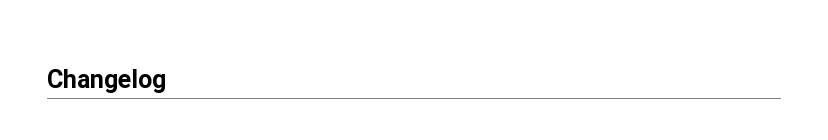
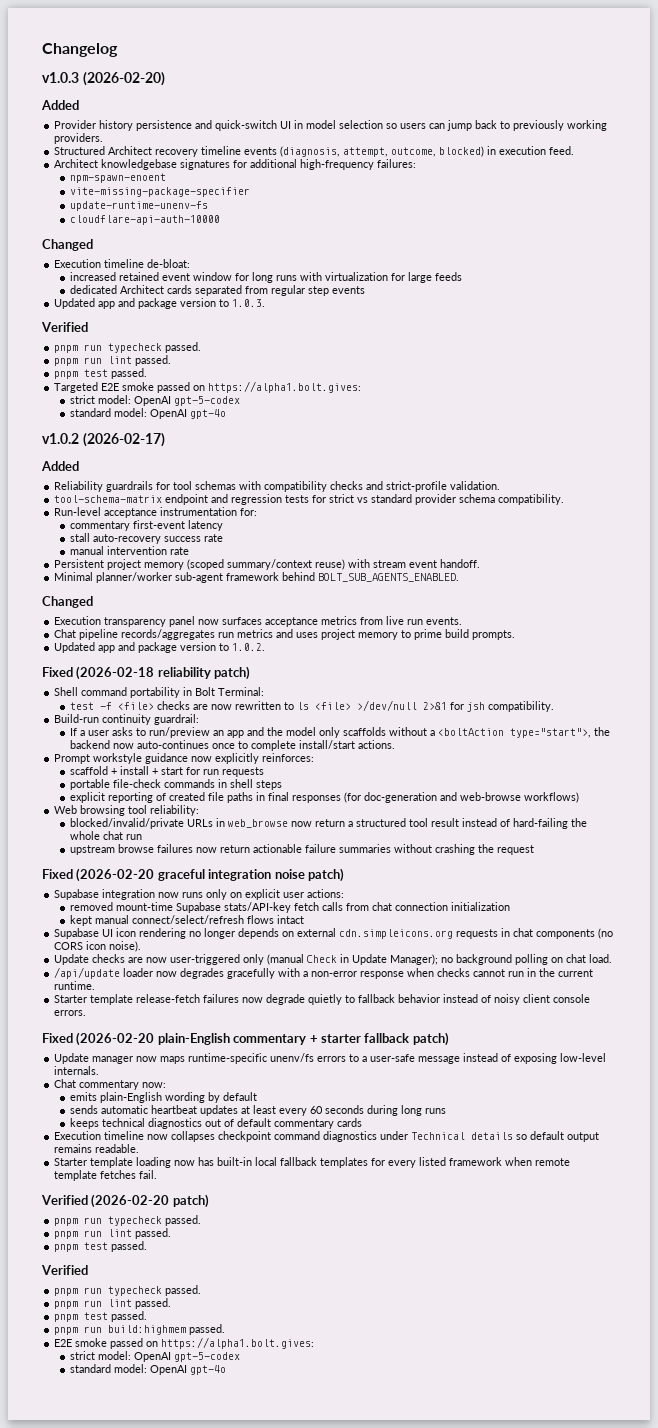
+ v1.0.3 (2026-02-20)
+ Added
+ Provider history persistence and quick-switch UI in model selection so users can jump back to previously working providers.
+ Structured Architect recovery timeline events (diagnosis, attempt, outcome, blocked) in execution feed.
+ Architect knowledgebase signatures for additional high-frequency failures:
+ npm-spawn-enoent
+ vite-missing-package-specifier
+ update-runtime-unenv-fs
+ cloudflare-api-auth-10000
+ Changed
+ Execution timeline de-bloat:
+ increased retained event window for long runs with virtualization for large feeds
+ dedicated Architect cards separated from regular step events
+ Updated app and package version to 1.0.3.
+ Verified
+ pnpm run typecheck passed.
+ pnpm run lint passed.
+ pnpm test passed.
+ Targeted E2E smoke passed on https://alpha1.bolt.gives:
+ strict model: OpenAI gpt-5-codex
+ standard model: OpenAI gpt-4o
+ v1.0.2 (2026-02-17)
+ Added
+ Reliability guardrails for tool schemas with compatibility checks and strict-profile validation.
+ tool-schema-matrix endpoint and regression tests for strict vs standard provider schema compatibility.
+ Run-level acceptance instrumentation for:
+ commentary first-event latency
+ stall auto-recovery success rate
+ manual intervention rate
+ Persistent project memory (scoped summary/context reuse) with stream event handoff.
+ Minimal planner/worker sub-agent framework behind BOLT_SUB_AGENTS_ENABLED.
+ Changed
+ Execution transparency panel now surfaces acceptance metrics from live run events.
+ Chat pipeline records/aggregates run metrics and uses project memory to prime build prompts.
+ Updated app and package version to 1.0.2.
+ Fixed (2026-02-18 reliability patch)
+ Shell command portability in Bolt Terminal:
+ test -f <file> checks are now rewritten to ls <file> >/dev/null 2>&1 for jsh compatibility.
+ Build-run continuity guardrail:
+ If a user asks to run/preview an app and the model only scaffolds without a <boltAction type="start">, the backend now auto-continues once to complete install/start actions.
+ Prompt workstyle guidance now explicitly reinforces:
+ scaffold + install + start for run requests
+ portable file-check commands in shell steps
+ explicit reporting of created file paths in final responses (for doc-generation and web-browse workflows)
+ Web browsing tool reliability:
+ blocked/invalid/private URLs in web_browse now return a structured tool result instead of hard-failing the whole chat run
+ upstream browse failures now return actionable failure summaries without crashing the request
+ Fixed (2026-02-20 graceful integration noise patch)
+ Supabase integration now runs only on explicit user actions:
+ removed mount-time Supabase stats/API-key fetch calls from chat connection initialization
+ kept manual connect/select/refresh flows intact
+ Supabase UI icon rendering no longer depends on external cdn.simpleicons.org requests in chat components (no CORS icon noise).
+ Update checks are now user-triggered only (manual Check in Update Manager); no background polling on chat load.
+ /api/update loader now degrades gracefully with a non-error response when checks cannot run in the current runtime.
+ Starter template release-fetch failures now degrade quietly to fallback behavior instead of noisy client console errors.
+ Fixed (2026-02-20 plain-English commentary + starter fallback patch)
+ Update manager now maps runtime-specific unenv/fs errors to a user-safe message instead of exposing low-level internals.
+ Chat commentary now:
+ emits plain-English wording by default
+ sends automatic heartbeat updates at least every 60 seconds during long runs
+ keeps technical diagnostics out of default commentary cards
+ Execution timeline now collapses checkpoint command diagnostics under Technical details so default output remains readable.
+ Starter template loading now has built-in local fallback templates for every listed framework when remote template fetches fail.
+ Verified (2026-02-20 patch)
+ pnpm run typecheck passed.
+ pnpm run lint passed.
+ pnpm test passed.
+ Verified
+ pnpm run typecheck passed.
+ pnpm run lint passed.
+ pnpm test passed.
+ pnpm run build:highmem passed.
+ E2E smoke passed on https://alpha1.bolt.gives:
+ strict model: OpenAI gpt-5-codex
+ standard model: OpenAI gpt-4o

